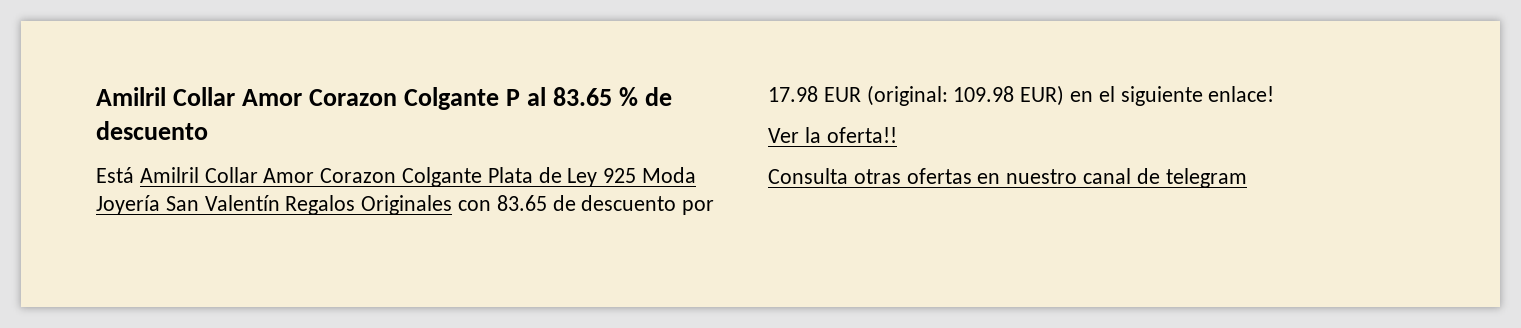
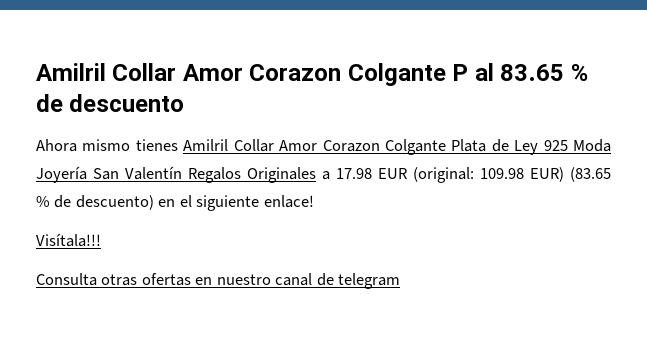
- Está Amilril Collar Amor Corazon Colgante Plata de Ley 925 Moda Joyería San Valentín Regalos Originales con 83.65 de descuento por 17.98 EUR (original: 109.98 EUR) en el siguiente enlace!
+ Ahora mismo tienes Amilril Collar Amor Corazon Colgante Plata de Ley 925 Moda Joyería San Valentín Regalos Originales a 17.98 EUR (original: 109.98 EUR) (83.65 % de descuento) en el siguiente enlace!
- Ver la oferta!!
+ Visítala!!!

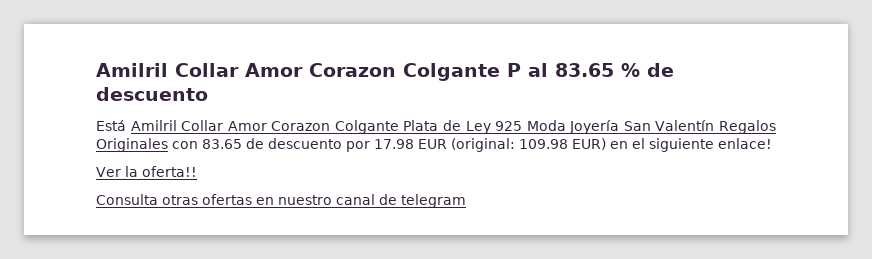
- Ahora mismo tienes Amilril Collar Amor Corazon Colgante Plata de Ley 925 Moda Joyería San Valentín Regalos Originales a 17.98 EUR (original: 109.98 EUR) (83.65 % de descuento) en el siguiente enlace!
+ Está Amilril Collar Amor Corazon Colgante Plata de Ley 925 Moda Joyería San Valentín Regalos Originales con 83.65 de descuento por 17.98 EUR (original: 109.98 EUR) en el siguiente enlace!
- Visítala!!!
+ Ver la oferta!!

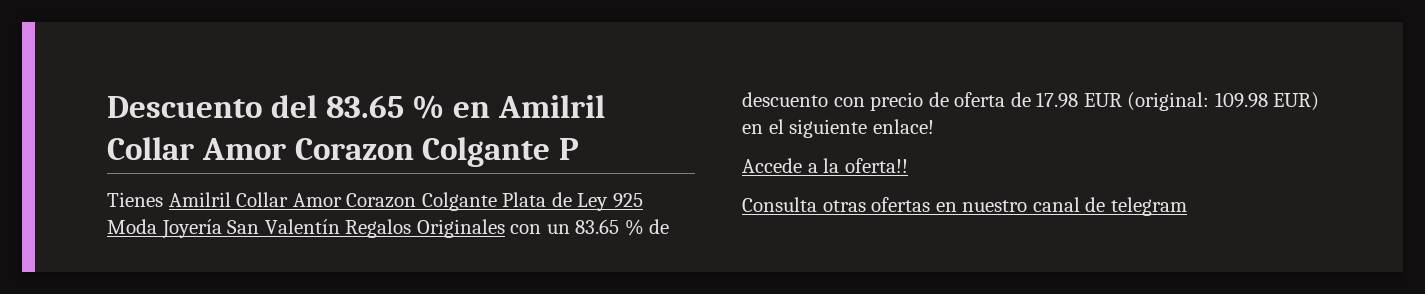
- Amilril Collar Amor Corazon Colgante P al 83.65 % de descuento
- Está Amilril Collar Amor Corazon Colgante Plata de Ley 925 Moda Joyería San Valentín Regalos Originales con 83.65 de descuento por 17.98 EUR (original: 109.98 EUR) en el siguiente enlace!
+ Descuento del 83.65 % en Amilril Collar Amor Corazon Colgante P
+ Tienes Amilril Collar Amor Corazon Colgante Plata de Ley 925 Moda Joyería San Valentín Regalos Originales con un 83.65 % de descuento con precio de oferta de 17.98 EUR (original: 109.98 EUR) en el siguiente enlace!
- Ver la oferta!!
+ Accede a la oferta!!

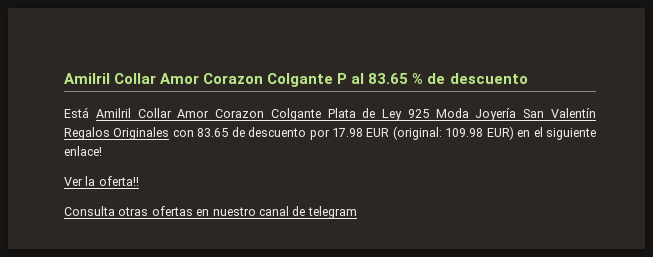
- Descuento del 83.65 % en Amilril Collar Amor Corazon Colgante P
- Tienes Amilril Collar Amor Corazon Colgante Plata de Ley 925 Moda Joyería San Valentín Regalos Originales con un 83.65 % de descuento con precio de oferta de 17.98 EUR (original: 109.98 EUR) en el siguiente enlace!
+ Amilril Collar Amor Corazon Colgante P al 83.65 % de descuento
+ Está Amilril Collar Amor Corazon Colgante Plata de Ley 925 Moda Joyería San Valentín Regalos Originales con 83.65 de descuento por 17.98 EUR (original: 109.98 EUR) en el siguiente enlace!
- Accede a la oferta!!
+ Ver la oferta!!

